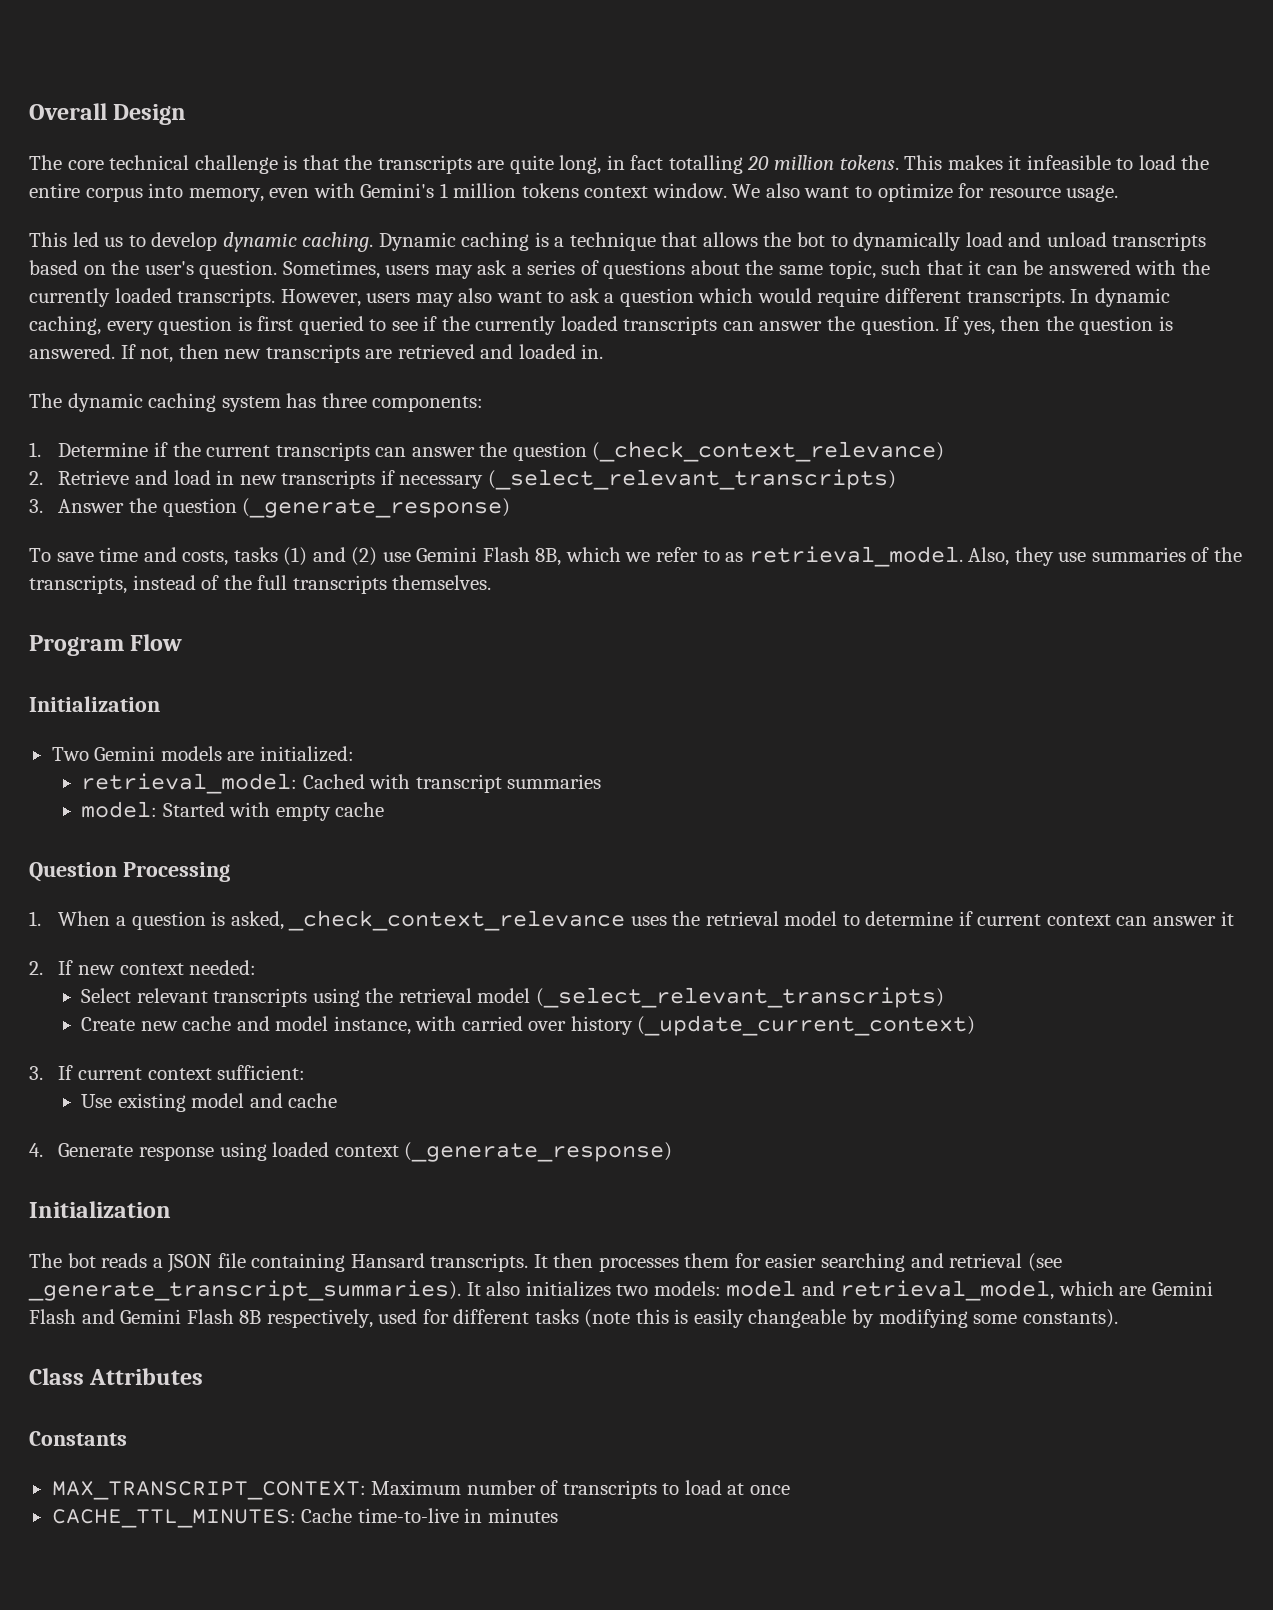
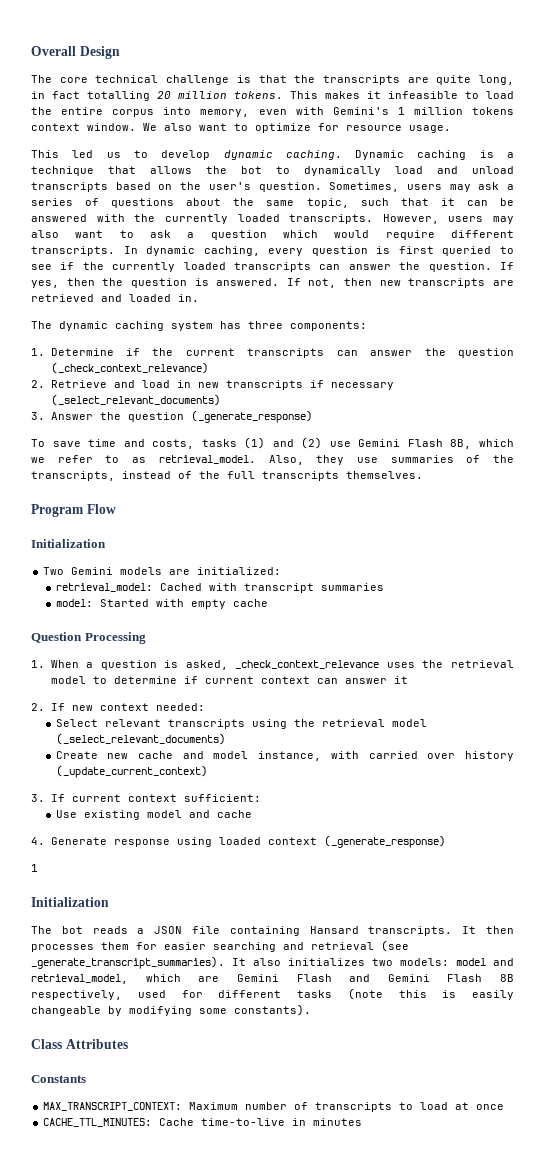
- 2. Retrieve and load in new transcripts if necessary (_select_relevant_transcripts)
+ 2. Retrieve and load in new transcripts if necessary (_select_relevant_documents)
- Select relevant transcripts using the retrieval model (_select_relevant_transcripts)
+ Select relevant transcripts using the retrieval model (_select_relevant_documents)
  4. Generate response using loaded context (_generate_response)
+ 1

